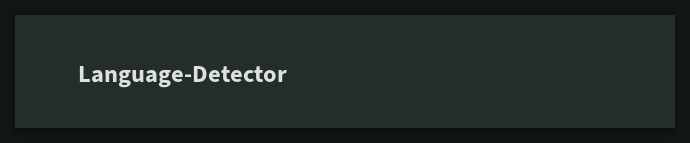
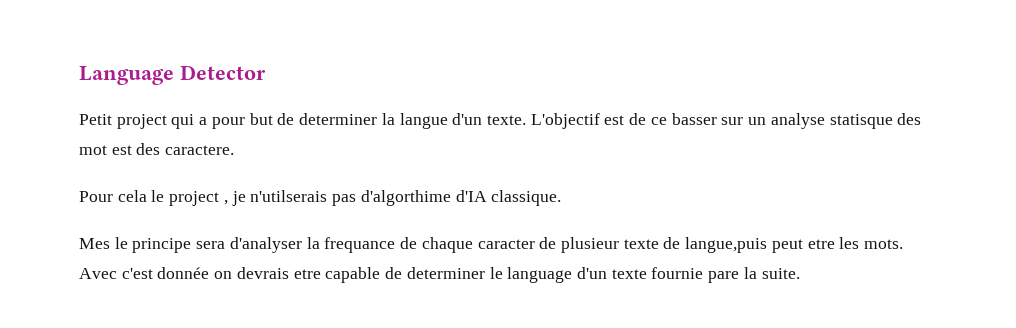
- Language-Detector
+ Language Detector
+ Petit project qui a pour but de determiner la langue d'un texte. L'objectif est de ce basser sur un analyse statisque des mot est des caractere.
+ Pour cela le project , je n'utilserais pas d'algorthime d'IA classique.
+ Mes le principe sera d'analyser la frequance de chaque caracter de plusieur texte de langue,puis peut etre les mots. Avec c'est donnée on devrais etre capable de determiner le language d'un texte fournie pare la suite.

